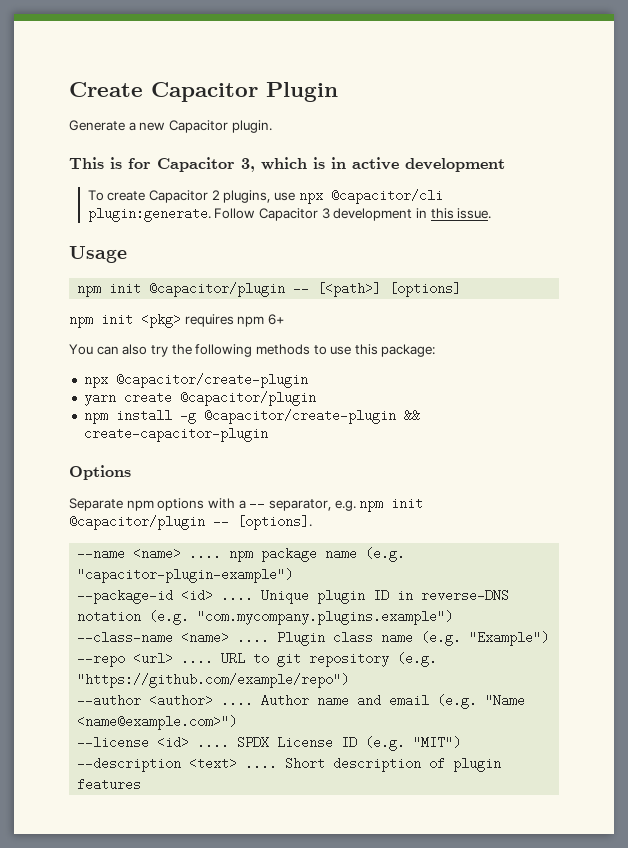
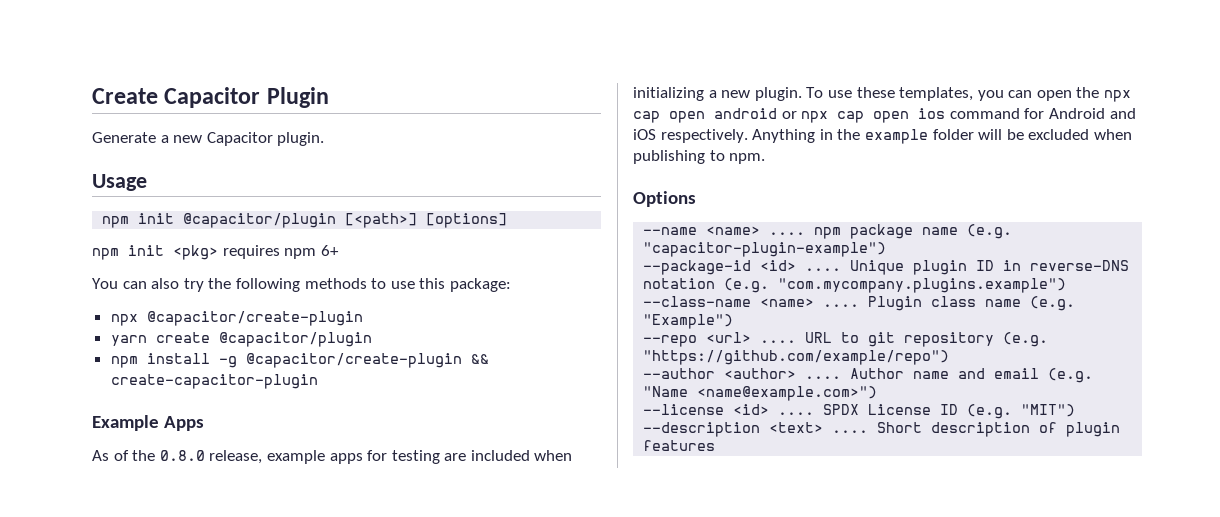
- This is for Capacitor 3, which is in active development
- To create Capacitor 2 plugins, use npx @capacitor/cli plugin:generate. Follow Capacitor 3 development in this issue.
- npm init @capacitor/plugin -- [<path>] [options]
+ npm init @capacitor/plugin [<path>] [options]
+ Example Apps
+ As of the 0.8.0 release, example apps for testing are included when initializing a new plugin. To use these templates, you can open the npx cap open android or npx cap open ios command for Android and iOS respectively. Anything in the example folder will be excluded when publishing to npm.
  Options
- Separate npm options with a -- separator, e.g. npm init @capacitor/plugin -- [options].

